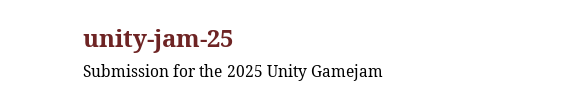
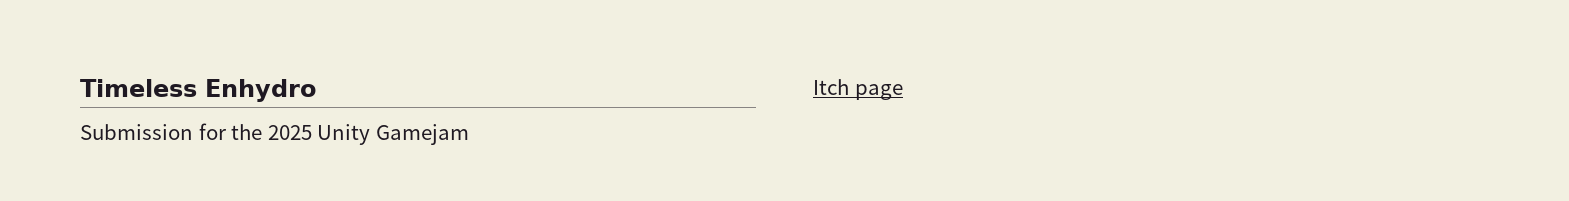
- unity-jam-25
+ Timeless Enhydro
+ Itch page

